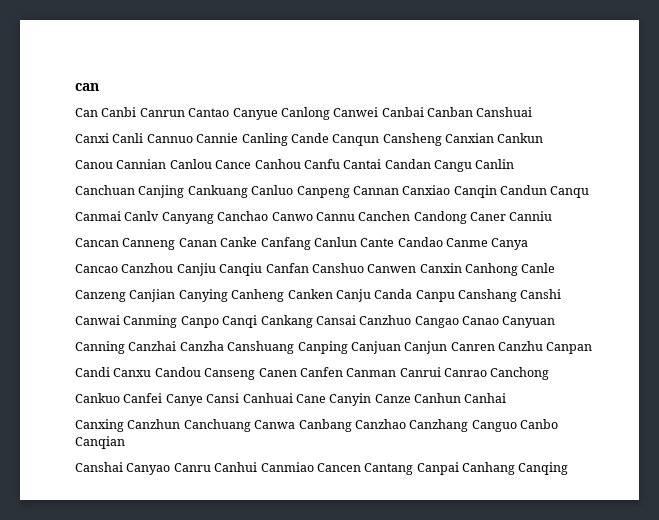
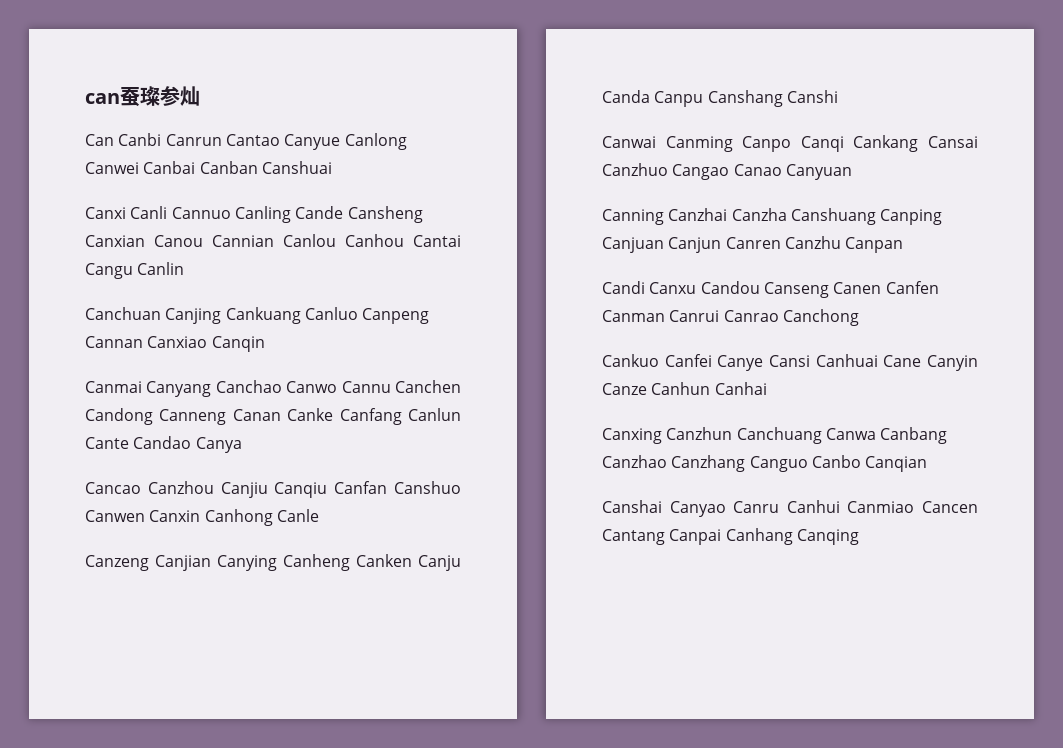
- can
+ can蚕璨参灿
- Canxi Canli Cannuo Cannie Canling Cande Canqun Cansheng Canxian Cankun
- Canou Cannian Canlou Cance Canhou Canfu Cantai Candan Cangu Canlin
+ Canxi Canli Cannuo Canling Cande Cansheng Canxian Canou Cannian Canlou Canhou Cantai Cangu Canlin
- Canchuan Canjing Cankuang Canluo Canpeng Cannan Canxiao Canqin Candun Canqu
+ Canchuan Canjing Cankuang Canluo Canpeng Cannan Canxiao Canqin
- Canmai Canlv Canyang Canchao Canwo Cannu Canchen Candong Caner Canniu
- Cancan Canneng Canan Canke Canfang Canlun Cante Candao Canme Canya
+ Canmai Canyang Canchao Canwo Cannu Canchen Candong Canneng Canan Canke Canfang Canlun Cante Candao Canya

